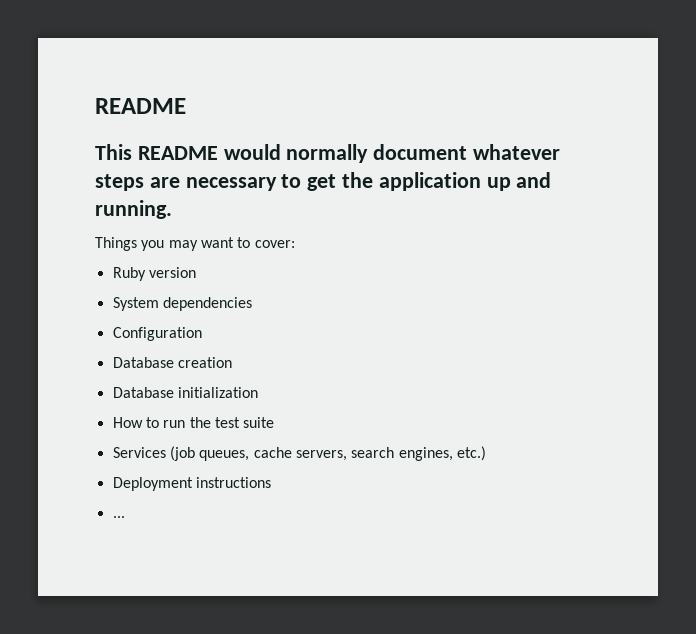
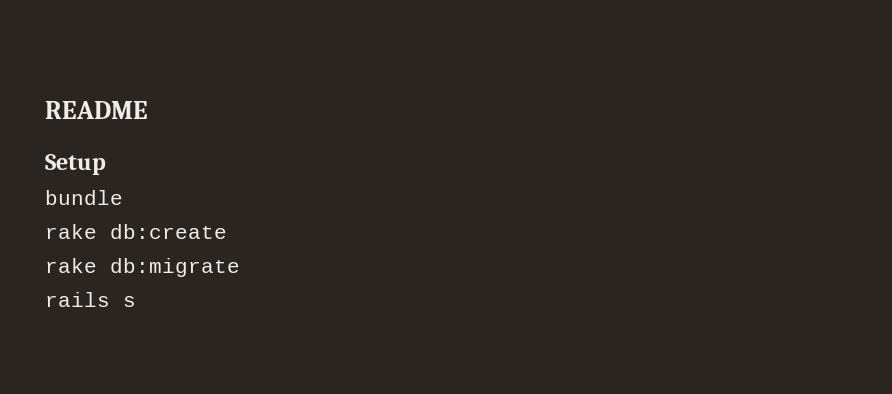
- This README would normally document whatever steps are necessary to get the application up and running.
- Things you may want to cover:
- Ruby version
- System dependencies
- Configuration
- Database creation
- Database initialization
- How to run the test suite
- Services (job queues, cache servers, search engines, etc.)
- Deployment instructions
- ...
+ Setup
+ bundle
+ rake db:create
+ rake db:migrate
+ rails s

